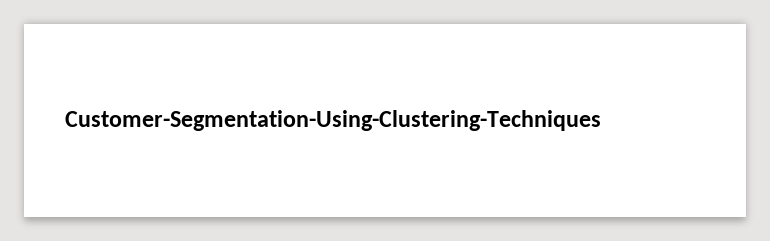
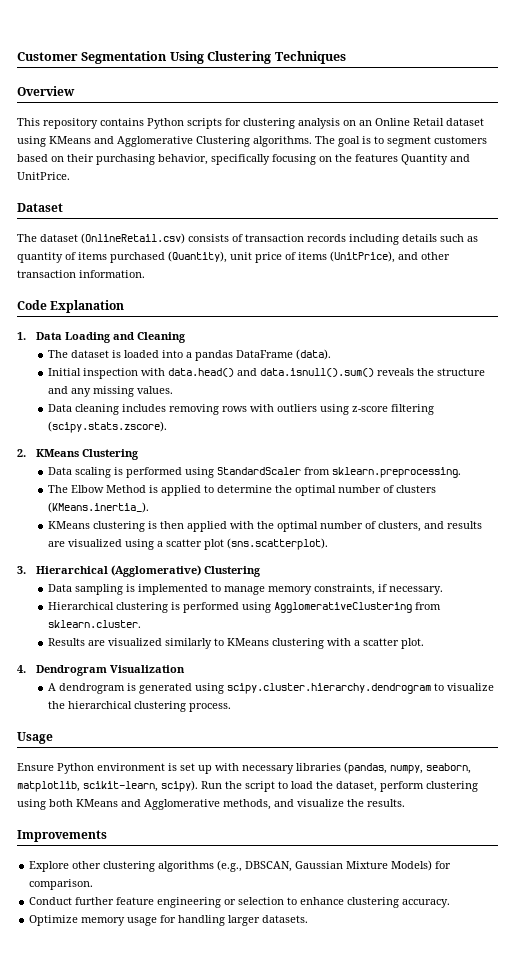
- Customer-Segmentation-Using-Clustering-Techniques
+ Customer Segmentation Using Clustering Techniques
+ Overview
+ This repository contains Python scripts for clustering analysis on an Online Retail dataset using KMeans and Agglomerative Clustering algorithms. The goal is to segment customers based on their purchasing behavior, specifically focusing on the features Quantity and UnitPrice.
+ Dataset
+ The dataset (OnlineRetail.csv) consists of transaction records including details such as quantity of items purchased (Quantity), unit price of items (UnitPrice), and other transaction information.
+ Code Explanation
+ 1. Data Loading and Cleaning
+ The dataset is loaded into a pandas DataFrame (data).
+ Initial inspection with data.head() and data.isnull().sum() reveals the structure and any missing values.
+ Data cleaning includes removing rows with outliers using z-score filtering (scipy.stats.zscore).
+ 2. KMeans Clustering
+ Data scaling is performed using StandardScaler from sklearn.preprocessing.
+ The Elbow Method is applied to determine the optimal number of clusters (KMeans.inertia_).
+ KMeans clustering is then applied with the optimal number of clusters, and results are visualized using a scatter plot (sns.scatterplot).
+ 3. Hierarchical (Agglomerative) Clustering
+ Data sampling is implemented to manage memory constraints, if necessary.
+ Hierarchical clustering is performed using AgglomerativeClustering from sklearn.cluster.
+ Results are visualized similarly to KMeans clustering with a scatter plot.
+ 4. Dendrogram Visualization
+ A dendrogram is generated using scipy.cluster.hierarchy.dendrogram to visualize the hierarchical clustering process.
+ Usage
+ Ensure Python environment is set up with necessary libraries (pandas, numpy, seaborn, matplotlib, scikit-learn, scipy). Run the script to load the dataset, perform clustering using both KMeans and Agglomerative methods, and visualize the results.
+ Improvements
+ Explore other clustering algorithms (e.g., DBSCAN, Gaussian Mixture Models) for comparison.
+ Conduct further feature engineering or selection to enhance clustering accuracy.
+ Optimize memory usage for handling larger datasets.

